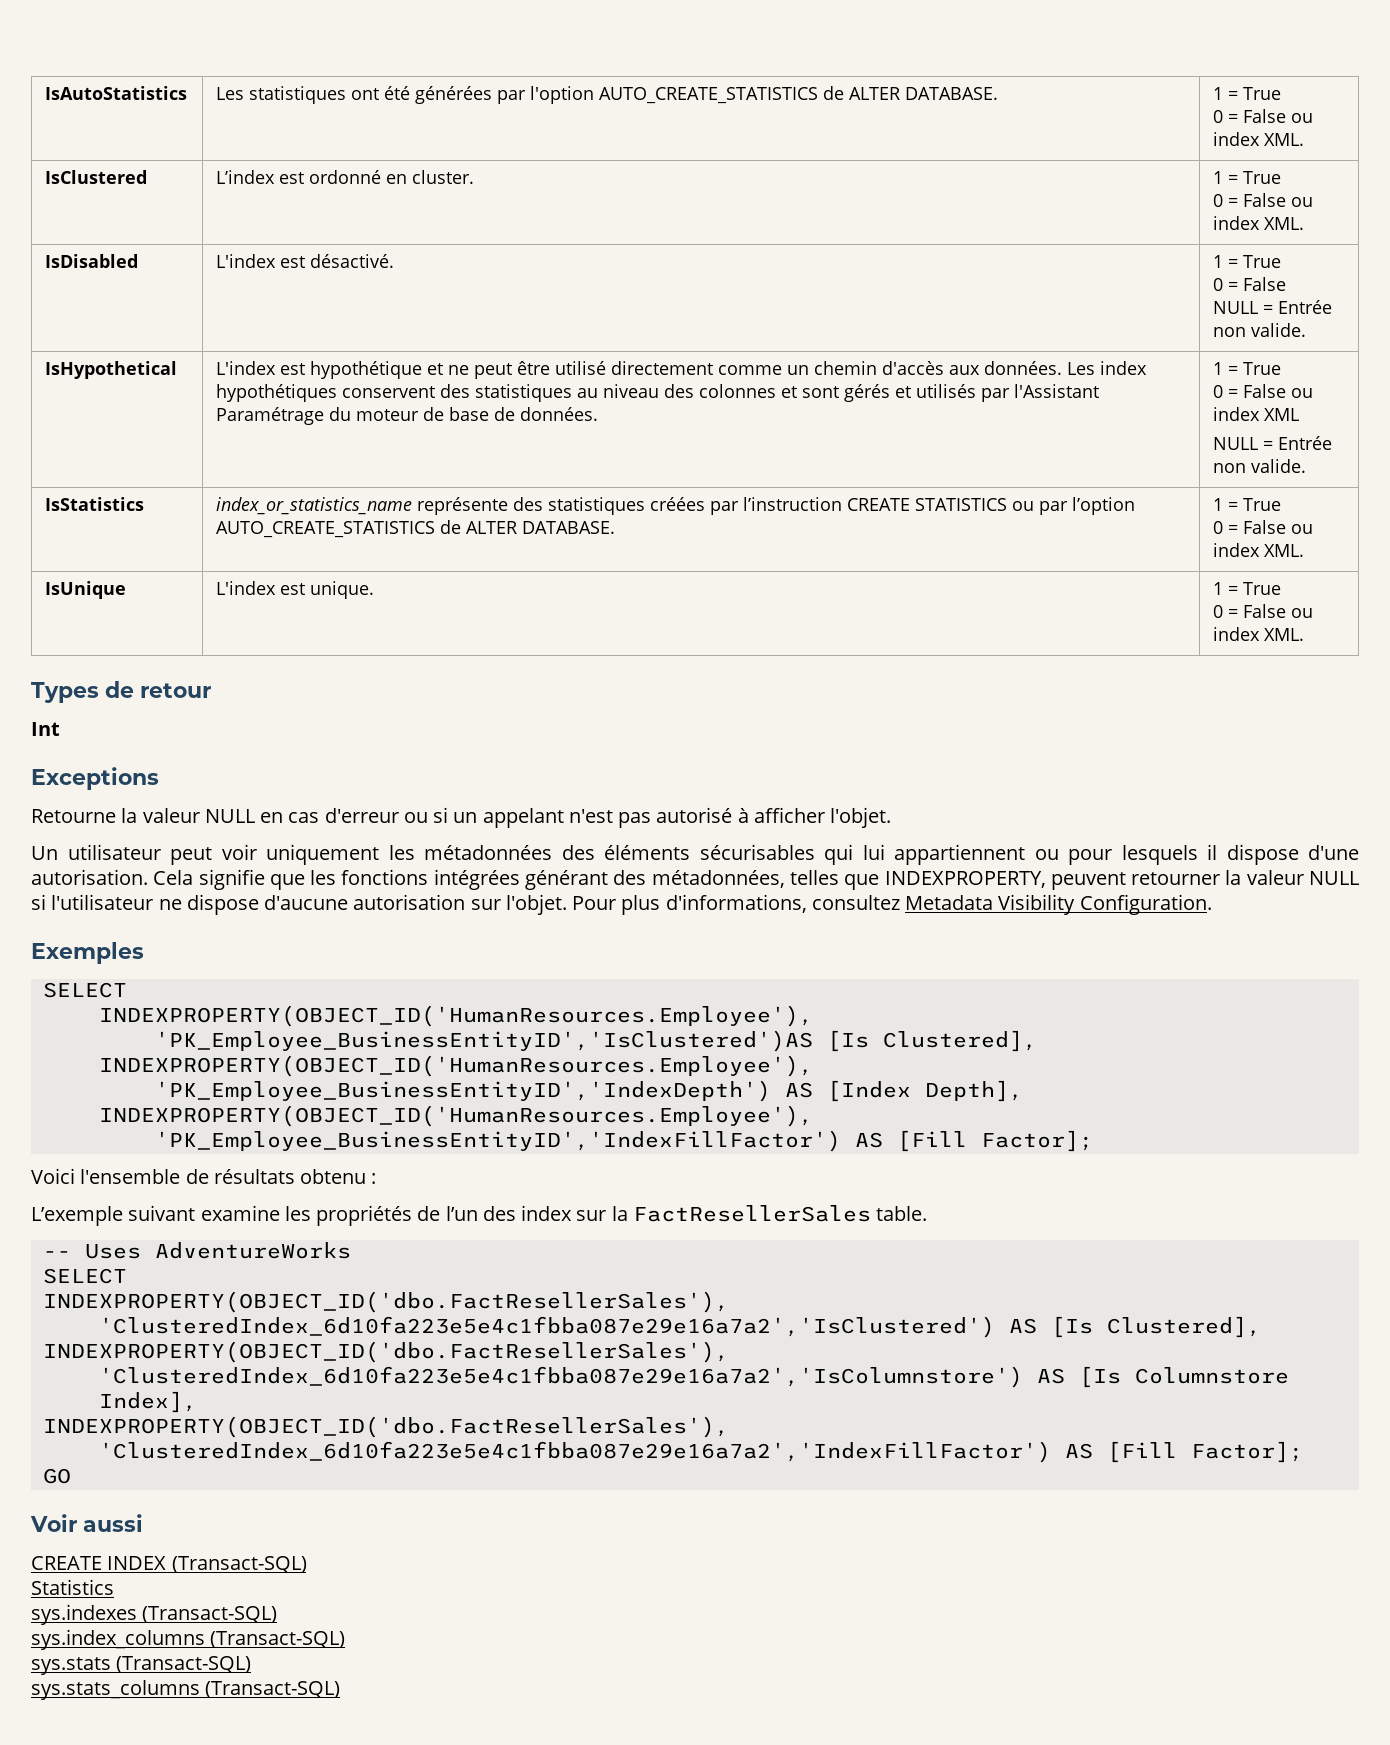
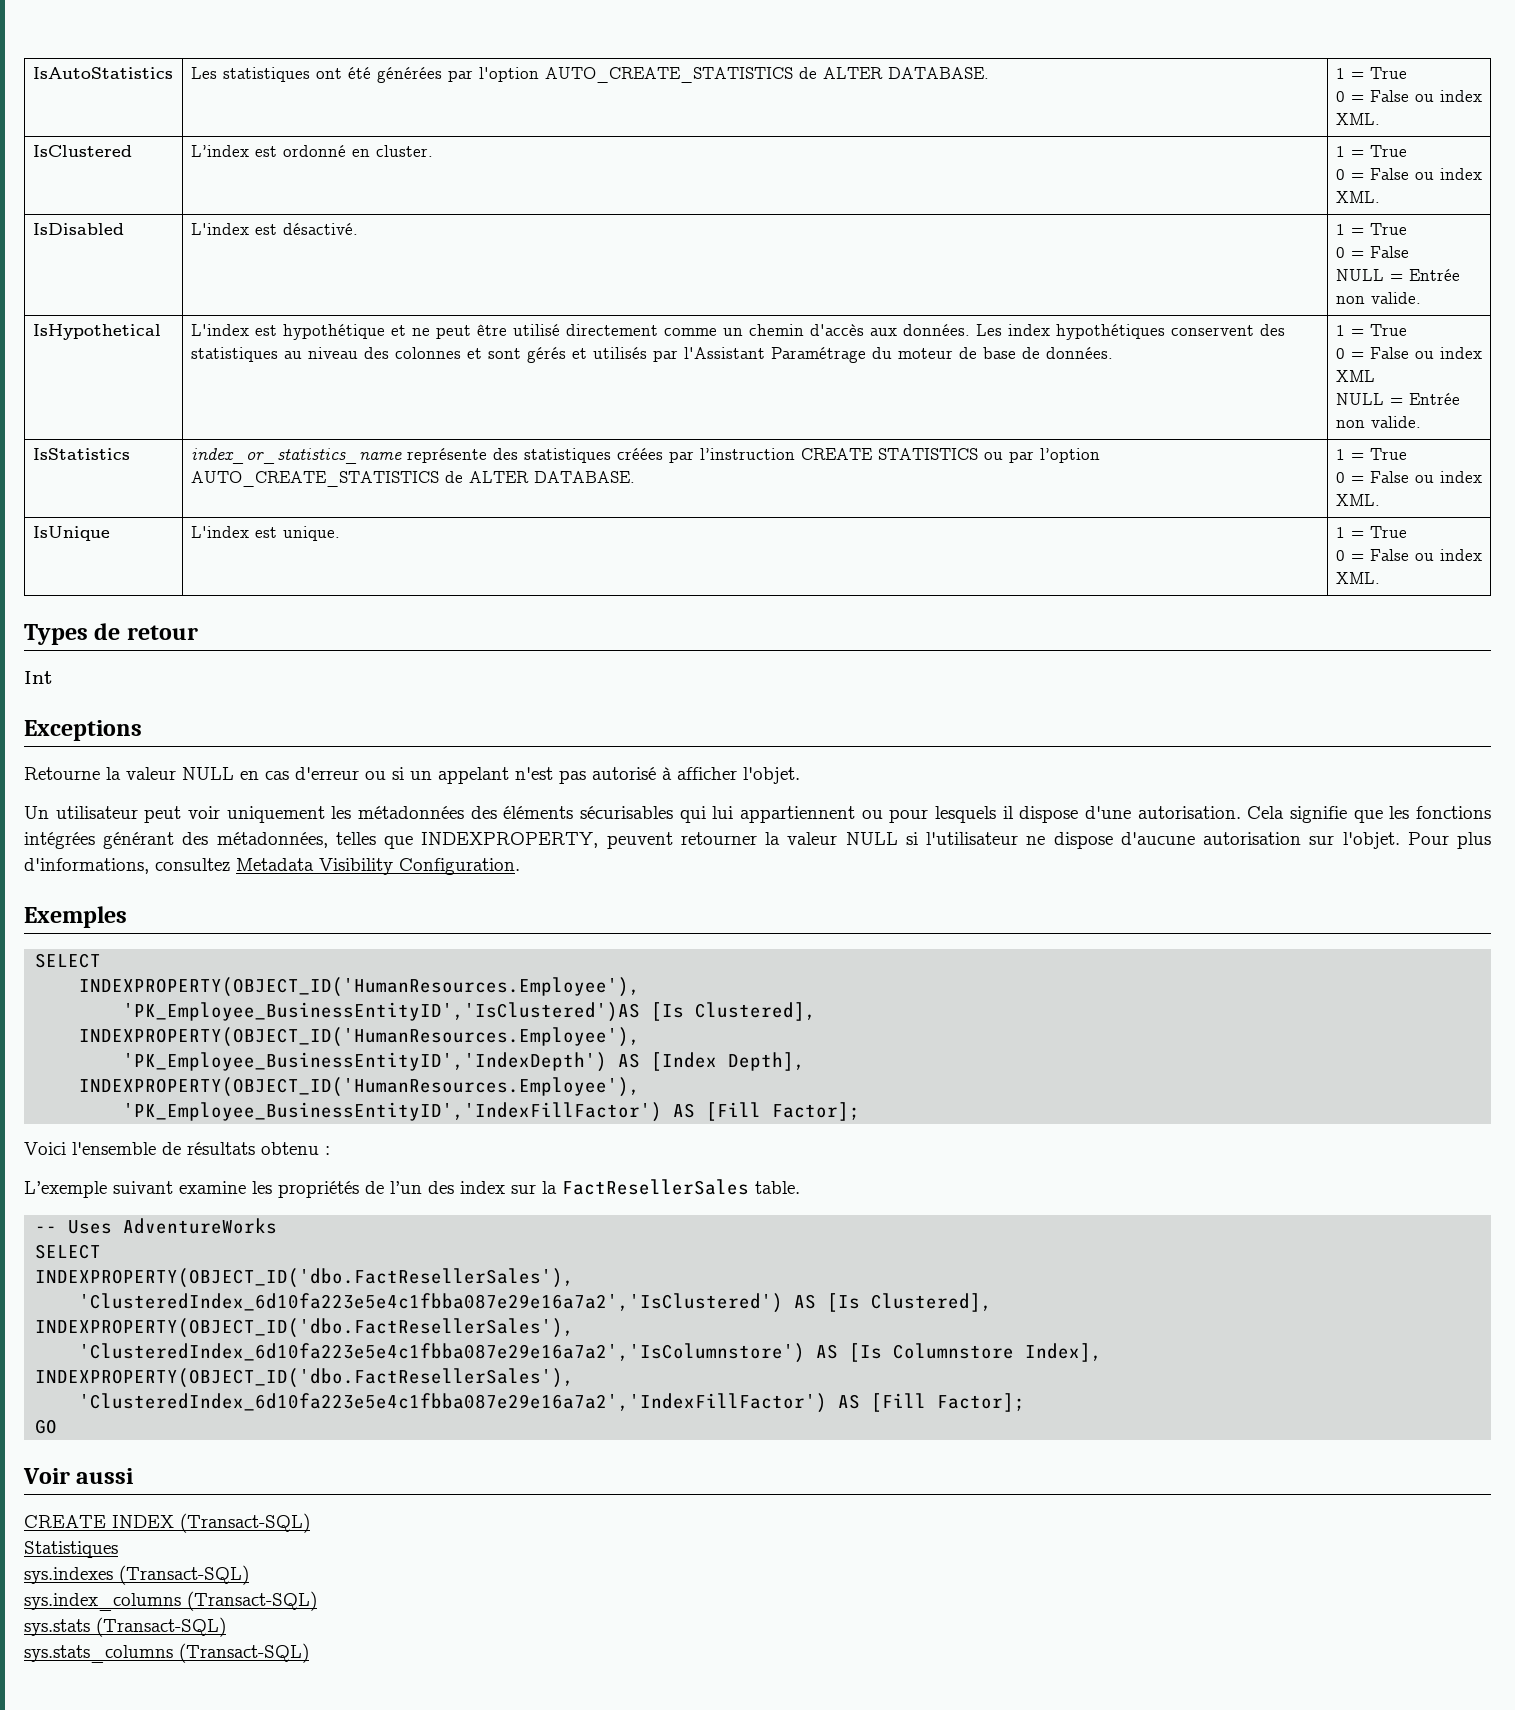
- Statistics
+ Statistiques

